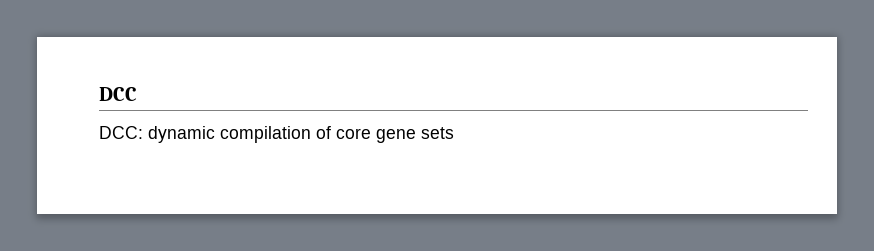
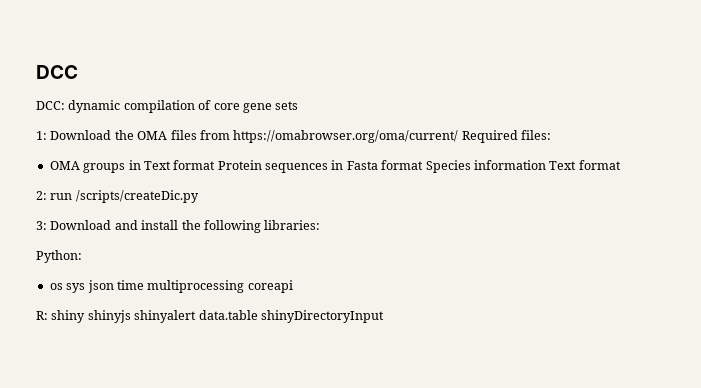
+ 1: Download the OMA files from https://omabrowser.org/oma/current/ Required files:
+ OMA groups in Text format Protein sequences in Fasta format Species information Text format
+ 2: run /scripts/createDic.py
+ 3: Download and install the following libraries:
+ Python:
+ os sys json time multiprocessing coreapi
+ R: shiny shinyjs shinyalert data.table shinyDirectoryInput

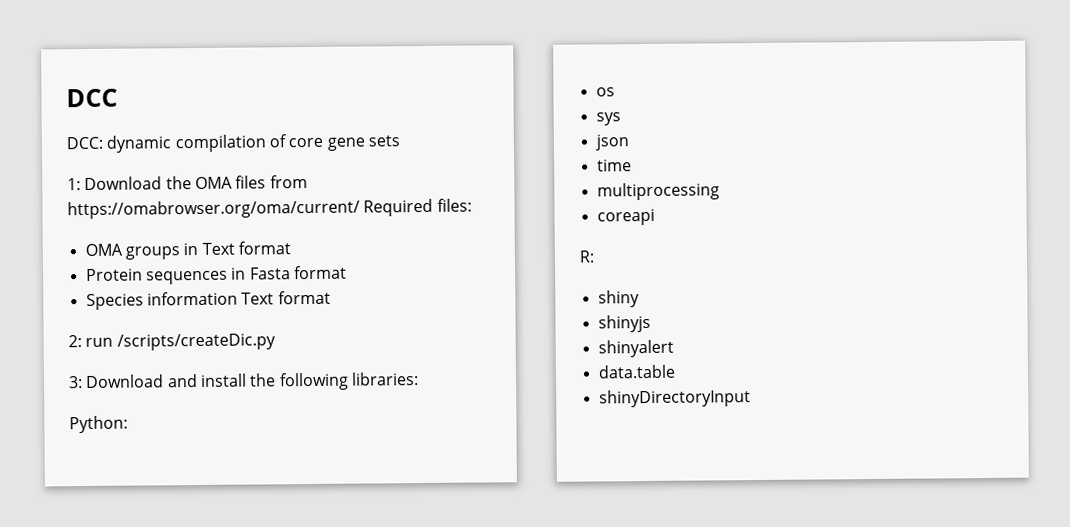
- OMA groups in Text format Protein sequences in Fasta format Species information Text format
+ OMA groups in Text format
+ Protein sequences in Fasta format
+ Species information Text format
- os sys json time multiprocessing coreapi
+ os
+ sys
+ json
+ time
+ multiprocessing
+ coreapi
- R: shiny shinyjs shinyalert data.table shinyDirectoryInput
+ R:
+ shiny
+ shinyjs
+ shinyalert
+ data.table
+ shinyDirectoryInput

